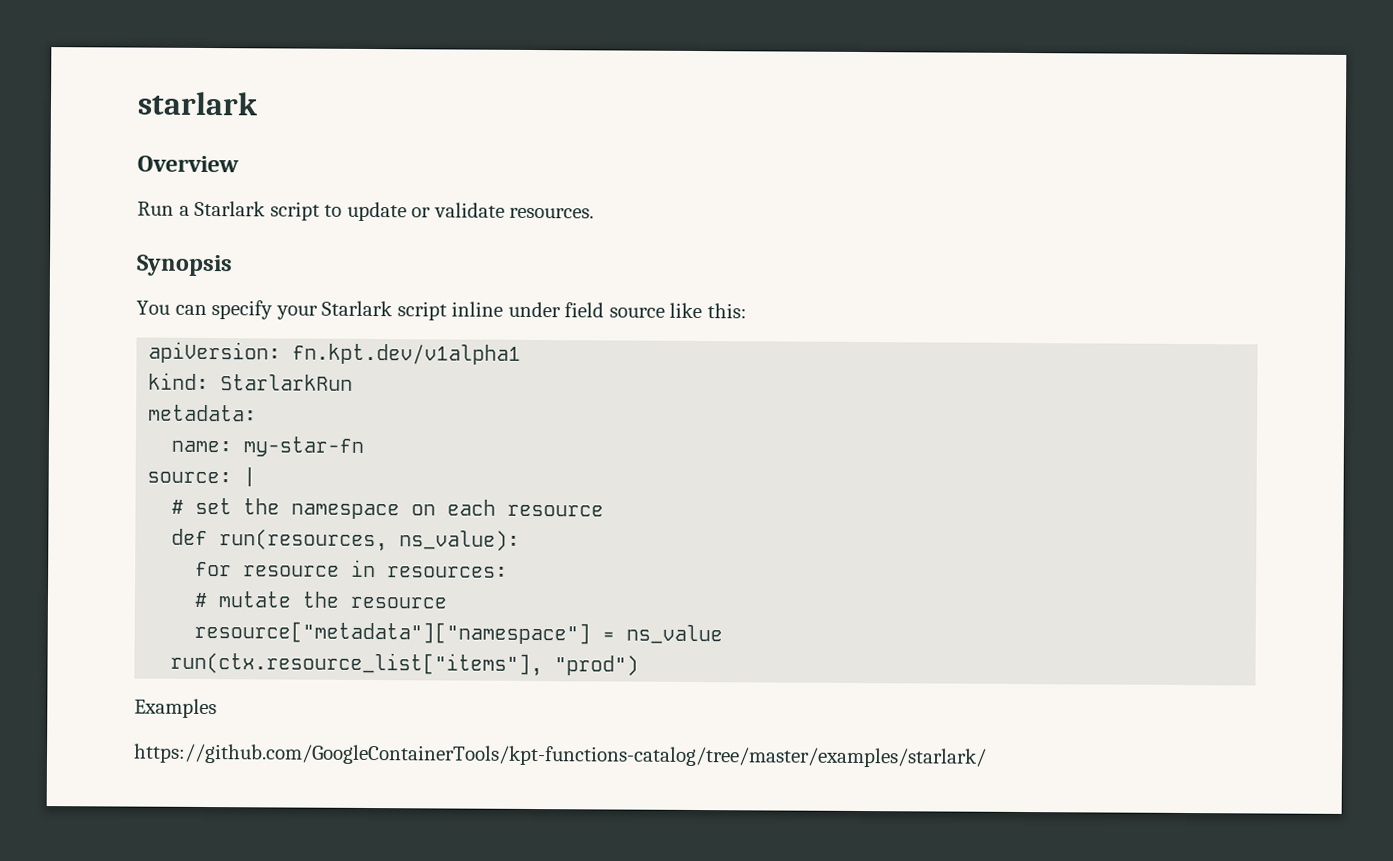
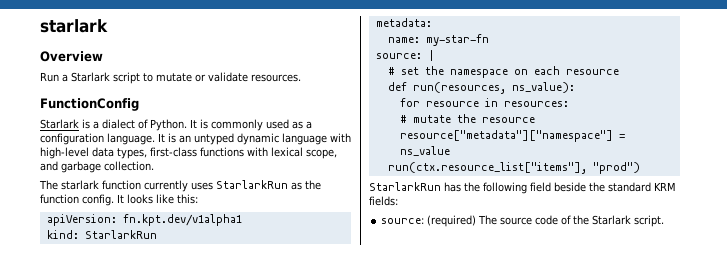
- Run a Starlark script to update or validate resources.
+ Run a Starlark script to mutate or validate resources.
- Synopsis
- You can specify your Starlark script inline under field source like this:
+ FunctionConfig
+ Starlark is a dialect of Python. It is commonly used as a configuration language. It is an untyped dynamic language with high-level data types, first-class functions with lexical scope, and garbage collection.
+ The starlark function currently uses StarlarkRun as the function config. It looks like this:
- Examples
- https://github.com/GoogleContainerTools/kpt-functions-catalog/tree/master/examples/starlark/
+ StarlarkRun has the following field beside the standard KRM fields:
+ source: (required) The source code of the Starlark script.

